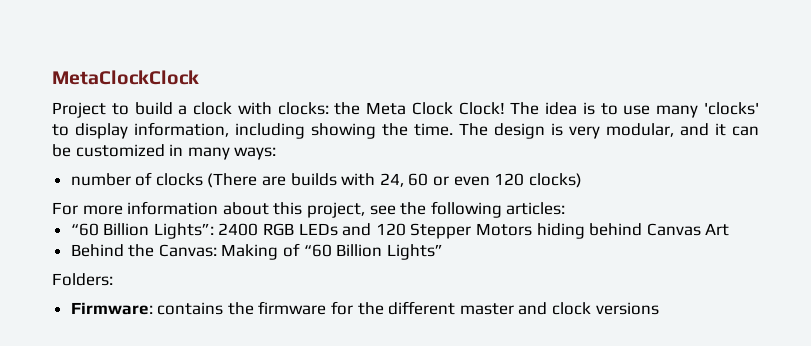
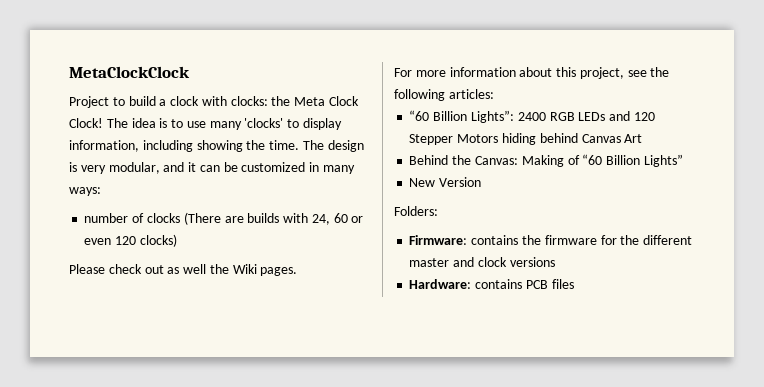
+ Please check out as well the Wiki pages.
+ New Version
+ Hardware: contains PCB files

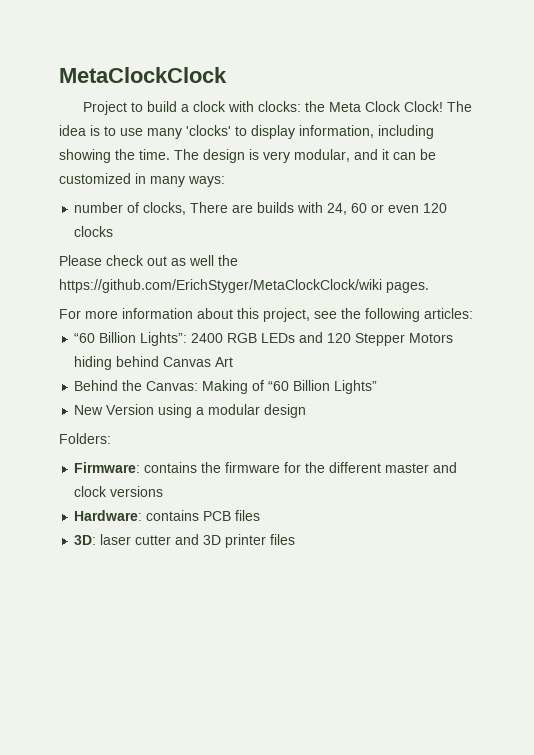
- number of clocks (There are builds with 24, 60 or even 120 clocks)
+ number of clocks, There are builds with 24, 60 or even 120 clocks
- Please check out as well the Wiki pages.
+ Please check out as well the https://github.com/ErichStyger/MetaClockClock/wiki pages.
- New Version
+ New Version using a modular design
+ 3D: laser cutter and 3D printer files

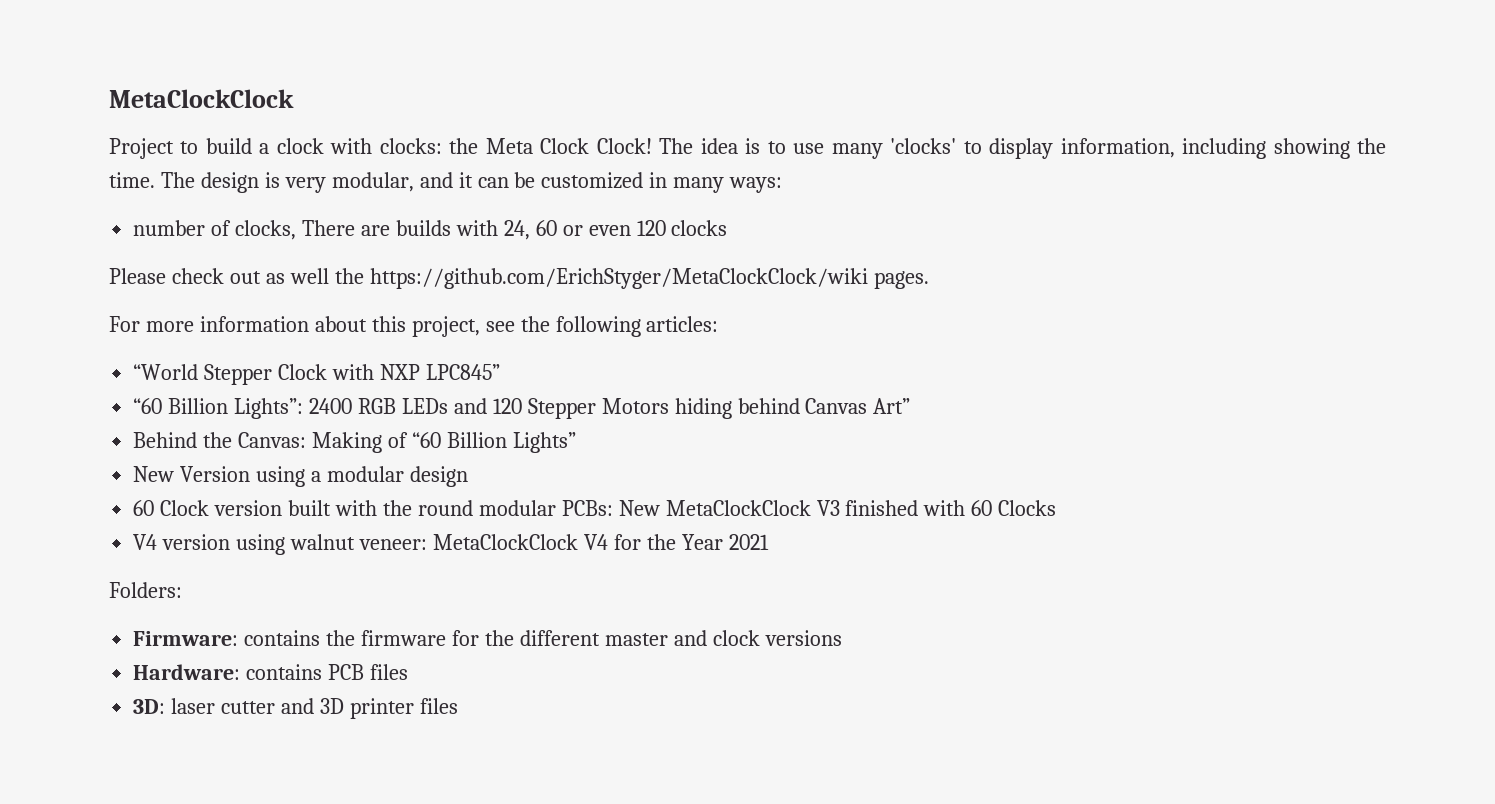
+ “World Stepper Clock with NXP LPC845”
- “60 Billion Lights”: 2400 RGB LEDs and 120 Stepper Motors hiding behind Canvas Art
+ “60 Billion Lights”: 2400 RGB LEDs and 120 Stepper Motors hiding behind Canvas Art”
+ 60 Clock version built with the round modular PCBs: New MetaClockClock V3 finished with 60 Clocks
+ V4 version using walnut veneer: MetaClockClock V4 for the Year 2021

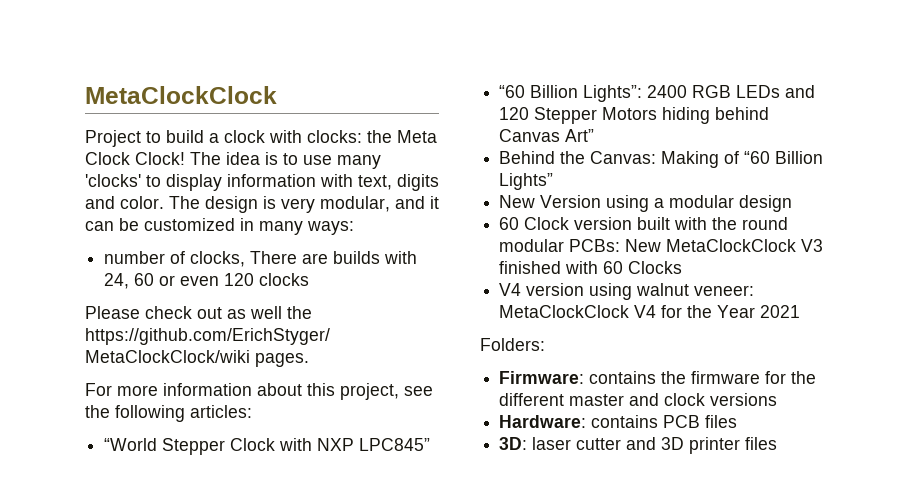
- The idea is to use many 'clocks' to display information, including showing the time.
+ The idea is to use many 'clocks' to display information with text, digits and color.

